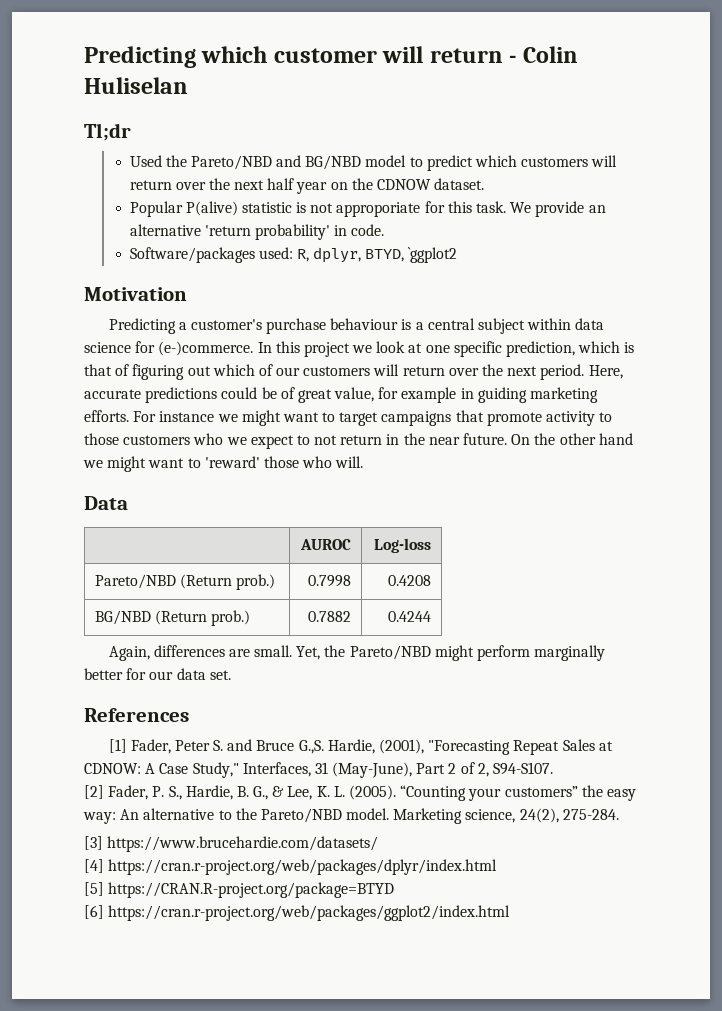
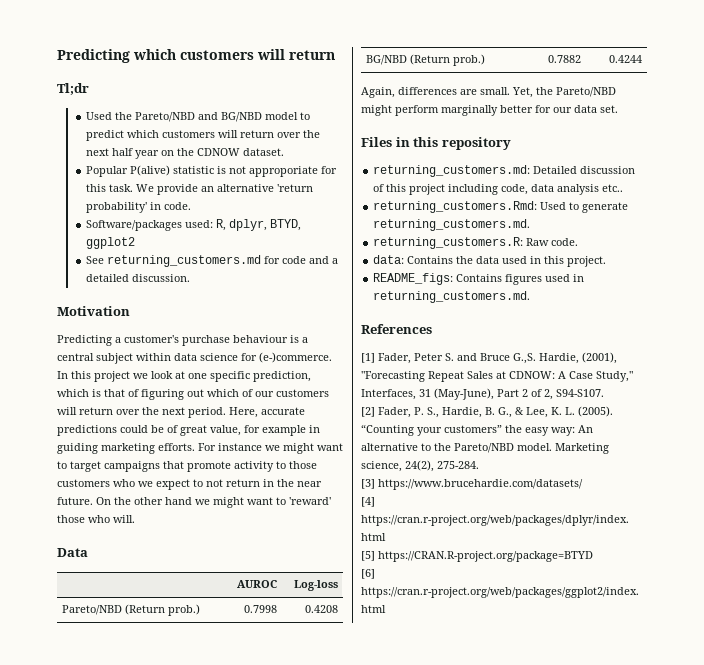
- Predicting which customer will return - Colin Huliselan
+ Predicting which customers will return
- Software/packages used: R, dplyr, BTYD, `ggplot2
+ Software/packages used: R, dplyr, BTYD, ggplot2
+ See returning_customers.md for code and a detailed discussion.
+ Files in this repository
+ returning_customers.md: Detailed discussion of this project including code, data analysis etc..
+ returning_customers.Rmd: Used to generate returning_customers.md.
+ returning_customers.R: Raw code.
+ data: Contains the data used in this project.
+ README_figs: Contains figures used in returning_customers.md.

